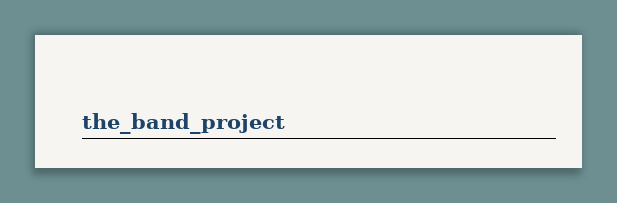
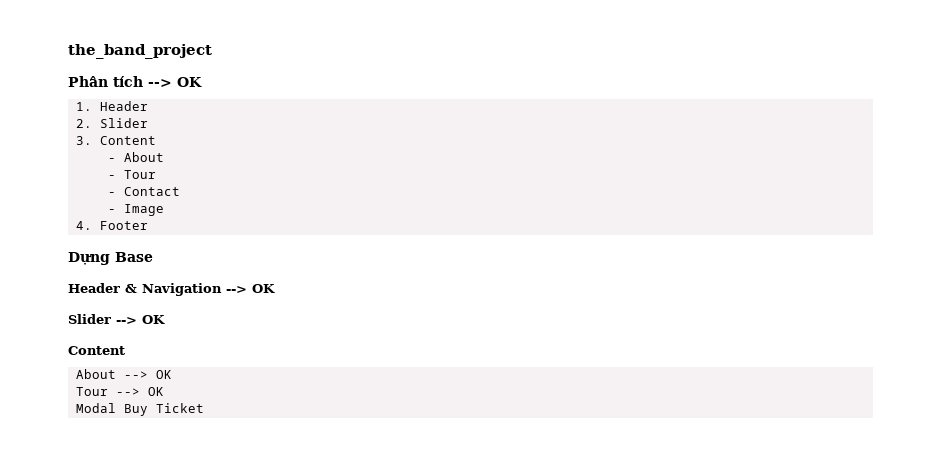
+ Phân tích --> OK
+ 1. Header
+ 2. Slider
+ 3. Content
+ - About
+ - Tour
+ - Contact
+ - Image
+ 4. Footer
+ Dựng Base
+ Header & Navigation --> OK
+ Slider --> OK
+ Content
+ About --> OK
+ Tour --> OK
+ Modal Buy Ticket

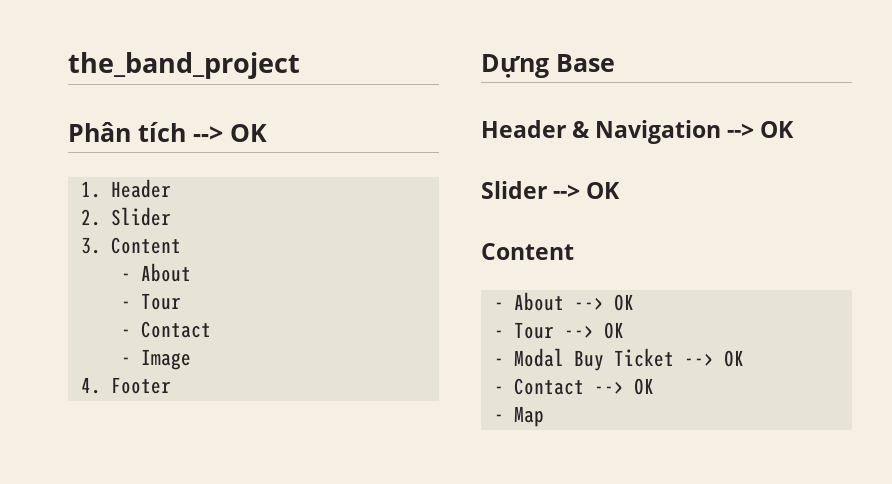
- About --> OK
+ - About --> OK
- Tour --> OK
+ - Tour --> OK
- Modal Buy Ticket
+ - Modal Buy Ticket --> OK
+ - Contact --> OK
+ - Map

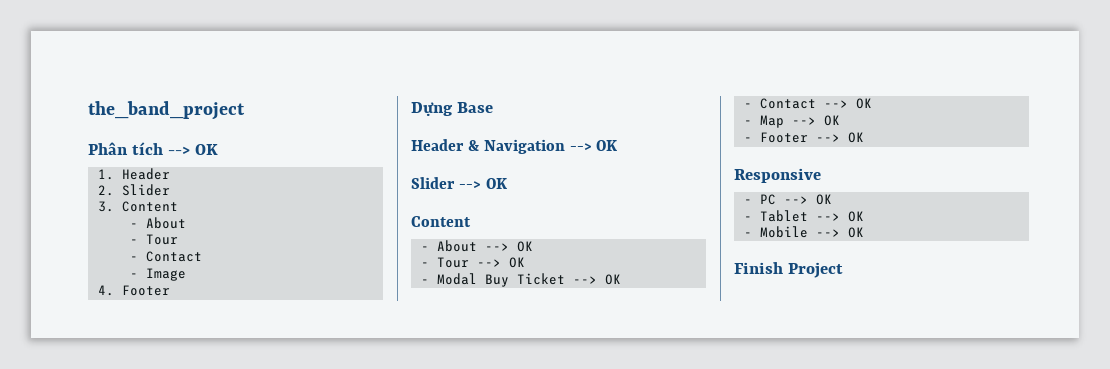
- - Map
+ - Map --> OK
+ - Footer --> OK
+ Responsive
+ - PC --> OK
+ - Tablet --> OK
+ - Mobile --> OK
+ Finish Project

